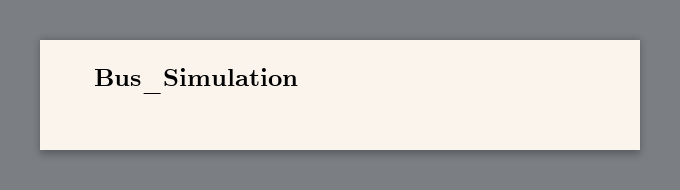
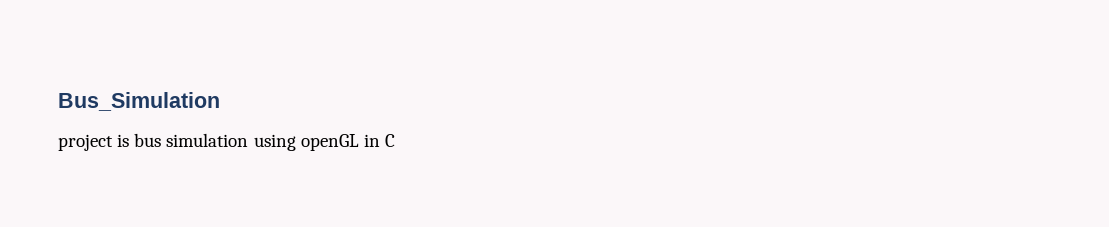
+ project is bus simulation using openGL in C

